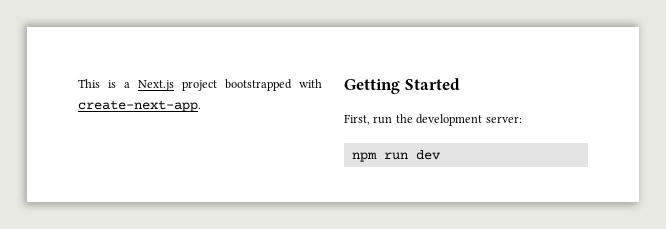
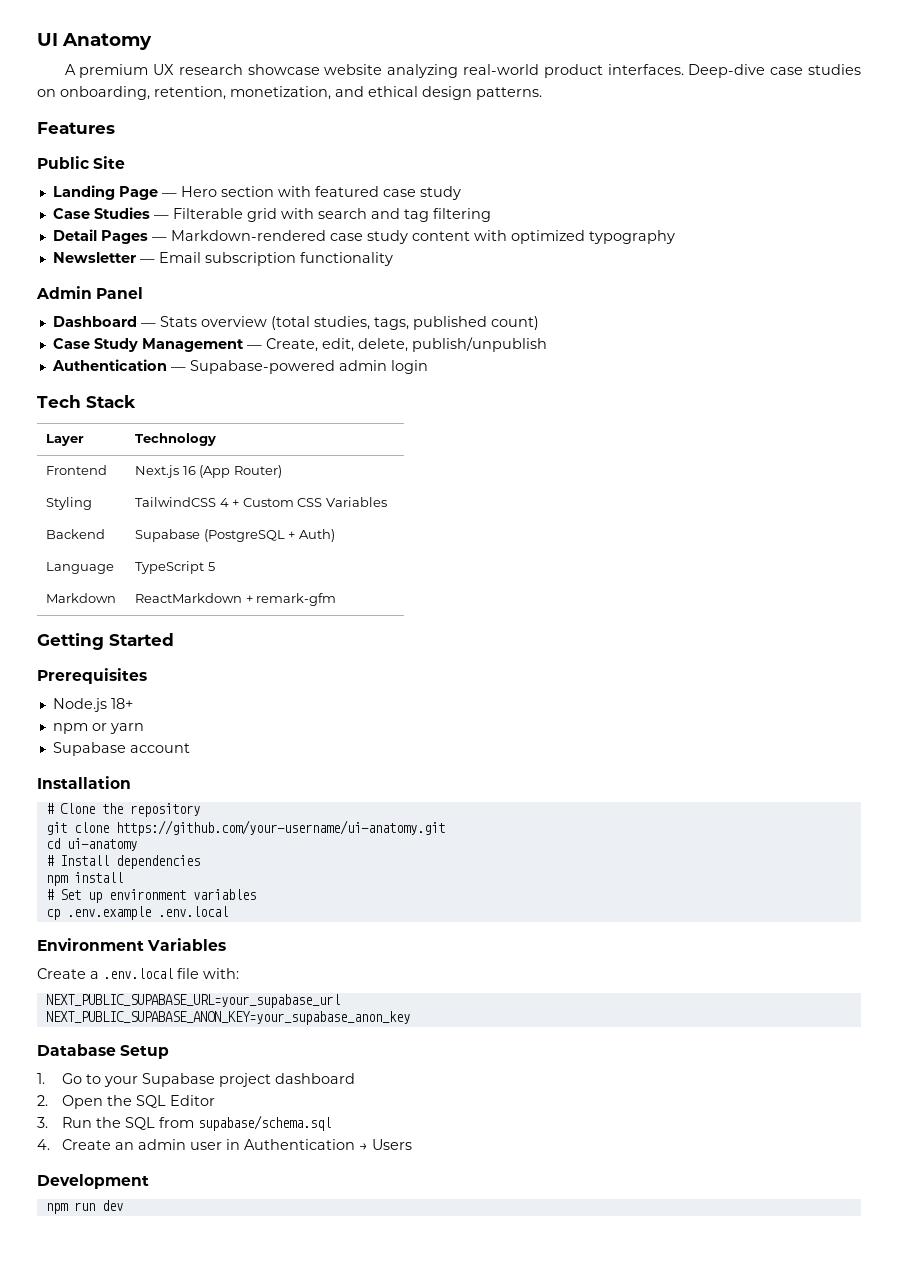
- This is a Next.js project bootstrapped with create-next-app.
+ UI Anatomy
+ A premium UX research showcase website analyzing real-world product interfaces. Deep-dive case studies on onboarding, retention, monetization, and ethical design patterns.
+ Features
+ Public Site
+ Landing Page — Hero section with featured case study
+ Case Studies — Filterable grid with search and tag filtering
+ Detail Pages — Markdown-rendered case study content with optimized typography
+ Newsletter — Email subscription functionality
+ Admin Panel
+ Dashboard — Stats overview (total studies, tags, published count)
+ Case Study Management — Create, edit, delete, publish/unpublish
+ Authentication — Supabase-powered admin login
+ Tech Stack
+ Layer | Technology
+ Frontend | Next.js 16 (App Router)
+ Styling | TailwindCSS 4 + Custom CSS Variables
+ Backend | Supabase (PostgreSQL + Auth)
+ Language | TypeScript 5
+ Markdown | ReactMarkdown + remark-gfm
  Getting Started
- First, run the development server:
+ Prerequisites
+ Node.js 18+
+ npm or yarn
+ Supabase account
+ Installation
+ # Clone the repository
+ git clone https://github.com/your-username/ui-anatomy.git
+ cd ui-anatomy
+ # Install dependencies
+ npm install
+ # Set up environment variables
+ cp .env.example .env.local
+ Environment Variables
+ Create a .env.local file with:
+ NEXT_PUBLIC_SUPABASE_URL=your_supabase_url
+ NEXT_PUBLIC_SUPABASE_ANON_KEY=your_supabase_anon_key
+ Database Setup
+ 1. Go to your Supabase project dashboard
+ 2. Open the SQL Editor
+ 3. Run the SQL from supabase/schema.sql
+ 4. Create an admin user in Authentication → Users
+ Development

